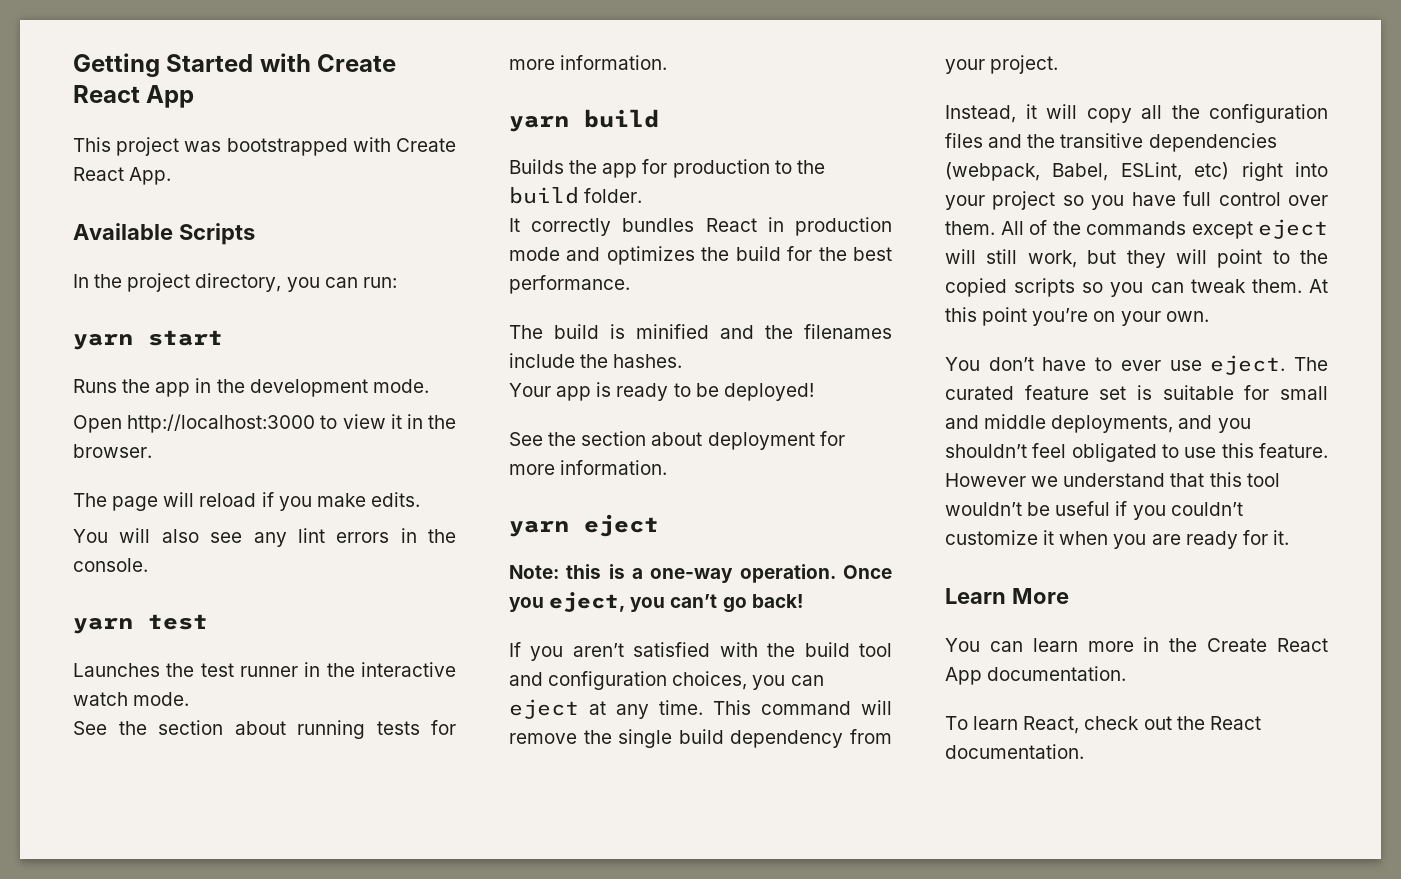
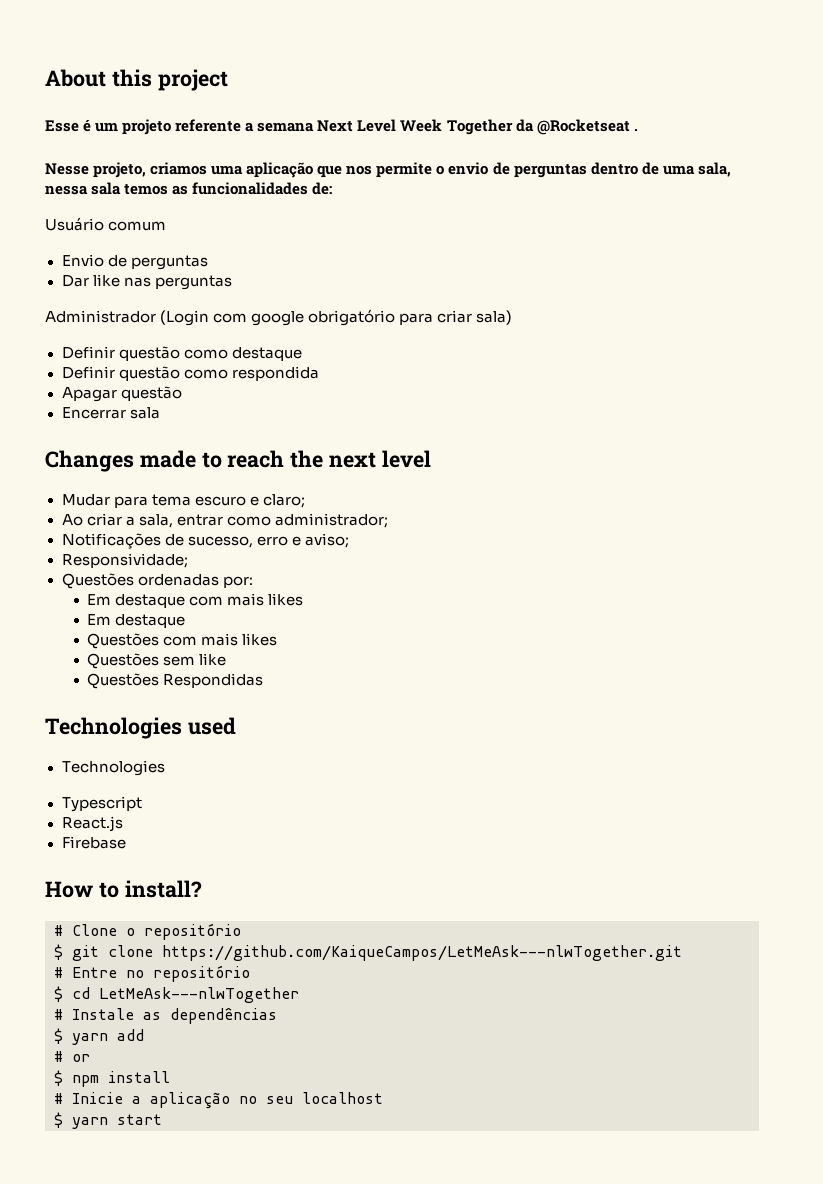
- Getting Started with Create React App
- This project was bootstrapped with Create React App.
- Available Scripts
- In the project directory, you can run:
- yarn start
- Runs the app in the development mode.
- Open http://localhost:3000 to view it in the browser.
- The page will reload if you make edits.
- You will also see any lint errors in the console.
- yarn test
- Launches the test runner in the interactive watch mode.
- See the section about running tests for more information.
- yarn build
- Builds the app for production to the build folder.
- It correctly bundles React in production mode and optimizes the build for the best performance.
- The build is minified and the filenames include the hashes.
- Your app is ready to be deployed!
- See the section about deployment for more information.
- yarn eject
- Note: this is a one-way operation. Once you eject, you can’t go back!
- If you aren’t satisfied with the build tool and configuration choices, you can eject at any time. This command will remove the single build dependency from your project.
- Instead, it will copy all the configuration files and the transitive dependencies (webpack, Babel, ESLint, etc) right into your project so you have full control over them. All of the commands except eject will still work, but they will point to the copied scripts so you can tweak them. At this point you’re on your own.
- You don’t have to ever use eject. The curated feature set is suitable for small and middle deployments, and you shouldn’t feel obligated to use this feature. However we understand that this tool wouldn’t be useful if you couldn’t customize it when you are ready for it.
- Learn More
- You can learn more in the Create React App documentation.
- To learn React, check out the React documentation.
+ About this project
+ Esse é um projeto referente a semana Next Level Week Together da @Rocketseat .
+ Nesse projeto, criamos uma aplicação que nos permite o envio de perguntas dentro de uma sala, nessa sala temos as funcionalidades de:
+ Usuário comum
+ Envio de perguntas
+ Dar like nas perguntas
+ Administrador (Login com google obrigatório para criar sala)
+ Definir questão como destaque
+ Definir questão como respondida
+ Apagar questão
+ Encerrar sala
+ Changes made to reach the next level
+ Mudar para tema escuro e claro;
+ Ao criar a sala, entrar como administrador;
+ Notificações de sucesso, erro e aviso;
+ Responsividade;
+ Questões ordenadas por:
+ Em destaque com mais likes
+ Em destaque
+ Questões com mais likes
+ Questões sem like
+ Questões Respondidas
+ Technologies used
+ Technologies
+ Typescript
+ React.js
+ Firebase
+ How to install?
+ # Clone o repositório
+ $ git clone https://github.com/KaiqueCampos/LetMeAsk---nlwTogether.git
+ # Entre no repositório
+ $ cd LetMeAsk---nlwTogether
+ # Instale as dependências
+ $ yarn add
+ # or
+ $ npm install
+ # Inicie a aplicação no seu localhost
+ $ yarn start

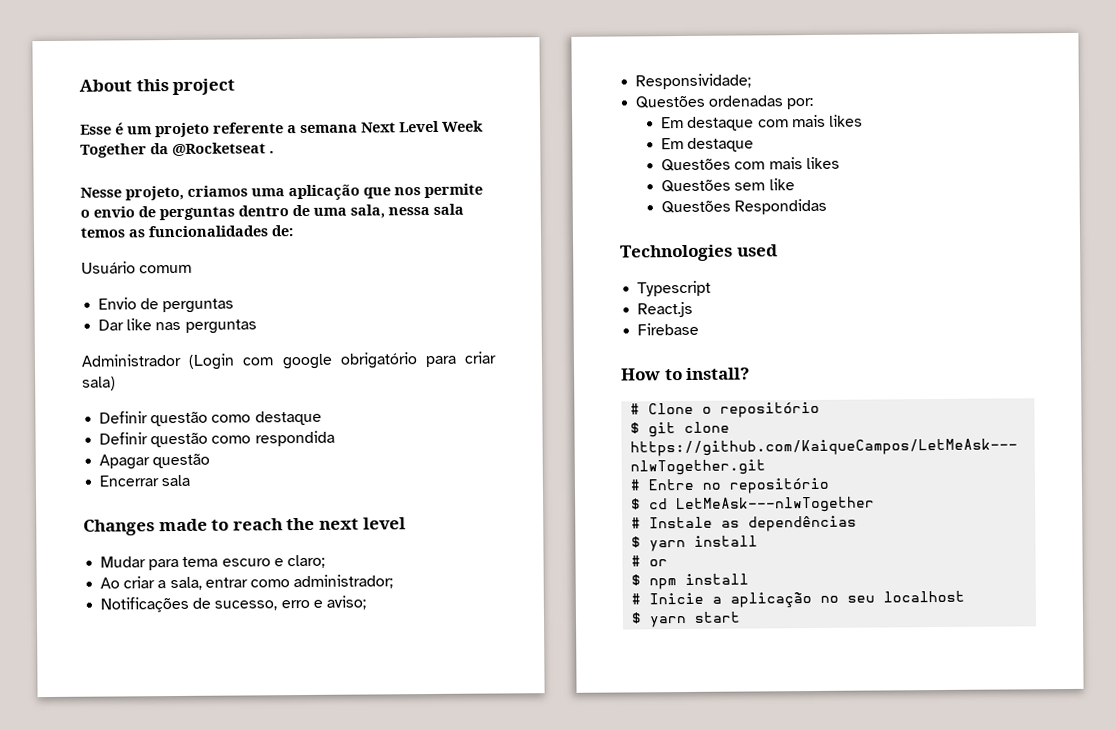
  Technologies used
- Technologies
- $ yarn add
+ $ yarn install

